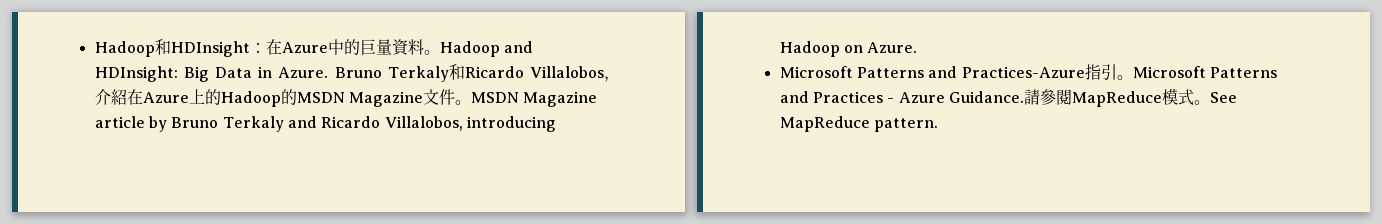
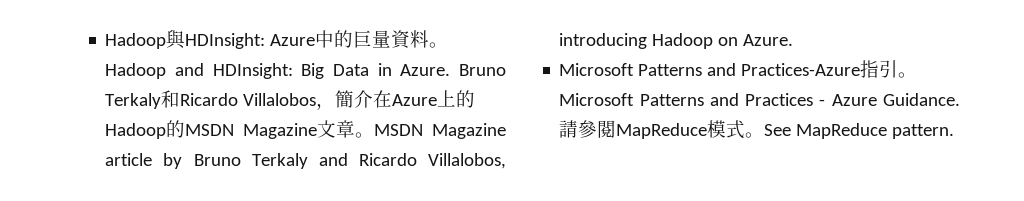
- Hadoop和HDInsight：在Azure中的巨量資料。
+ Hadoop與HDInsight: Azure中的巨量資料。
- Bruno Terkaly和Ricardo Villalobos，介紹在Azure上的Hadoop的MSDN Magazine文件。
+ Bruno Terkaly和Ricardo Villalobos，簡介在Azure上的Hadoop的MSDN Magazine文章。

